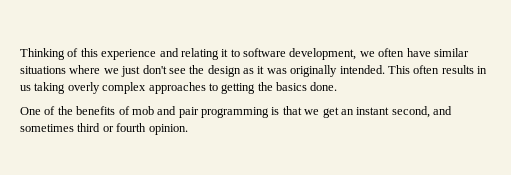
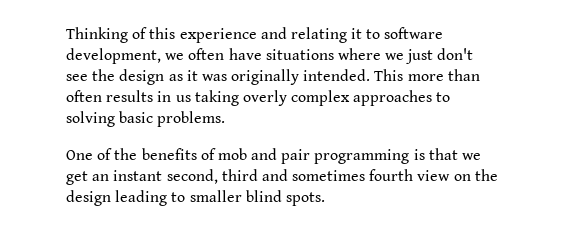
- Thinking of this experience and relating it to software development, we often have similar situations where we just don't see the design as it was originally intended.
+ Thinking of this experience and relating it to software development, we often have situations where we just don't see the design as it was originally intended.
- This often results in us taking overly complex approaches to getting the basics done.
+ This more than often results in us taking overly complex approaches to solving basic problems.
- One of the benefits of mob and pair programming is that we get an instant second, and sometimes third or fourth opinion.
+ One of the benefits of mob and pair programming is that we get an instant second, third and sometimes fourth view on the design leading to smaller blind spots.

